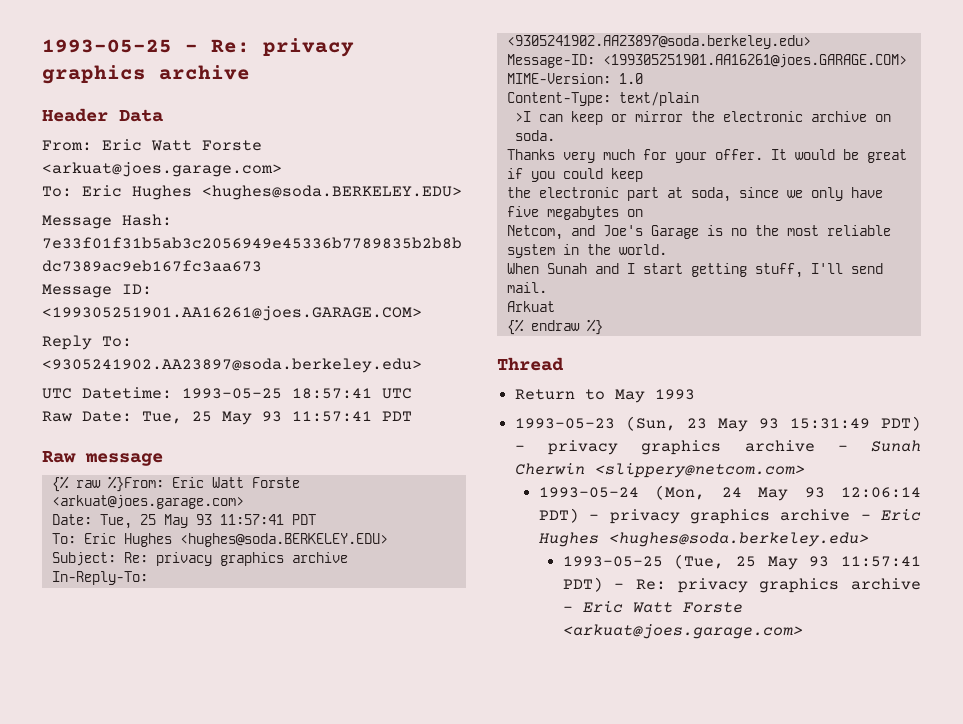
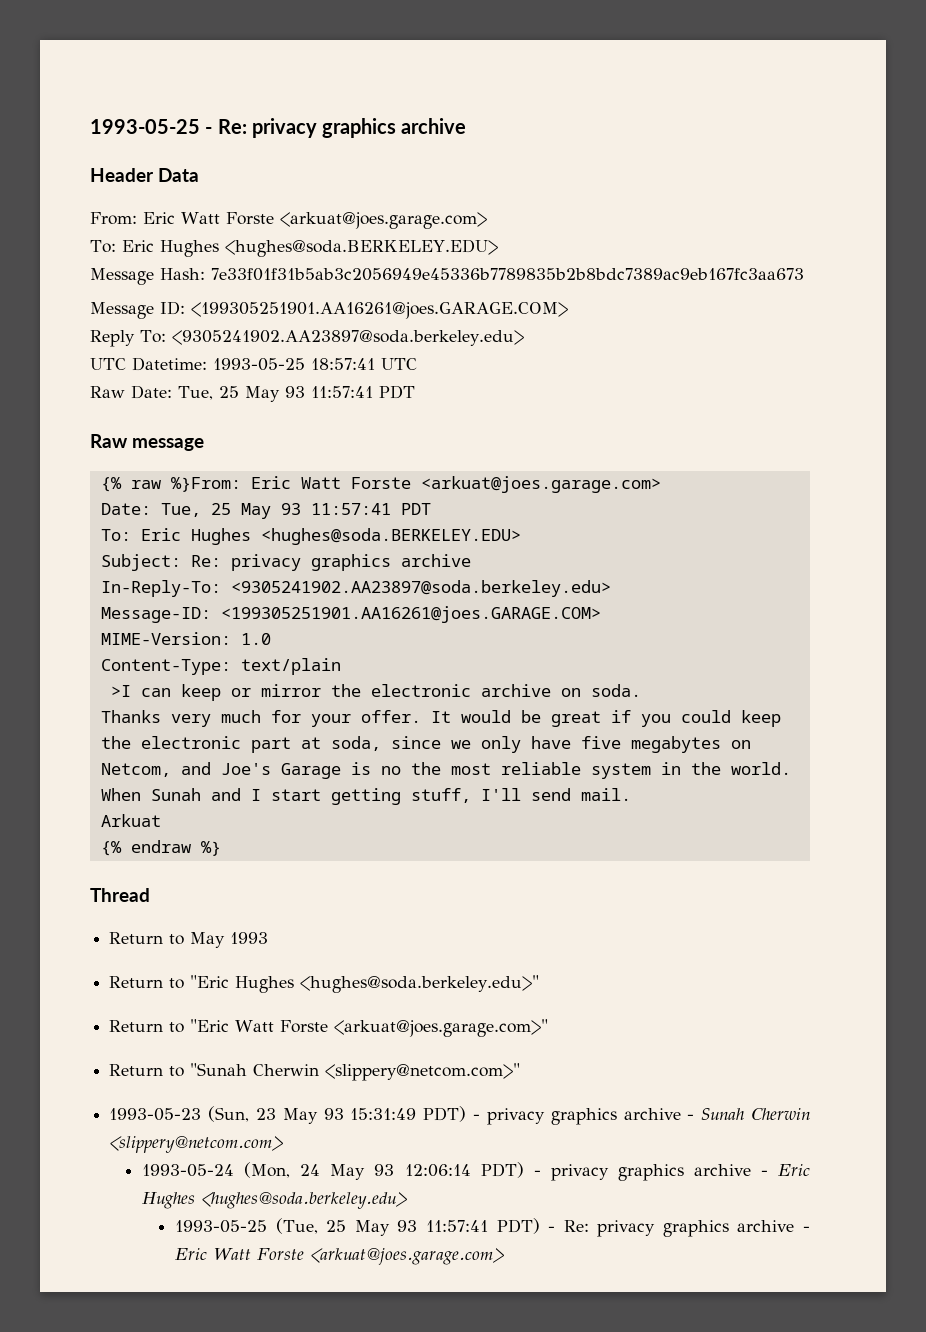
+ Return to "Eric Hughes <hughes@soda.berkeley.edu>"
+ Return to "Eric Watt Forste <arkuat@joes.garage.com>"
+ Return to "Sunah Cherwin <slippery@netcom.com>"

